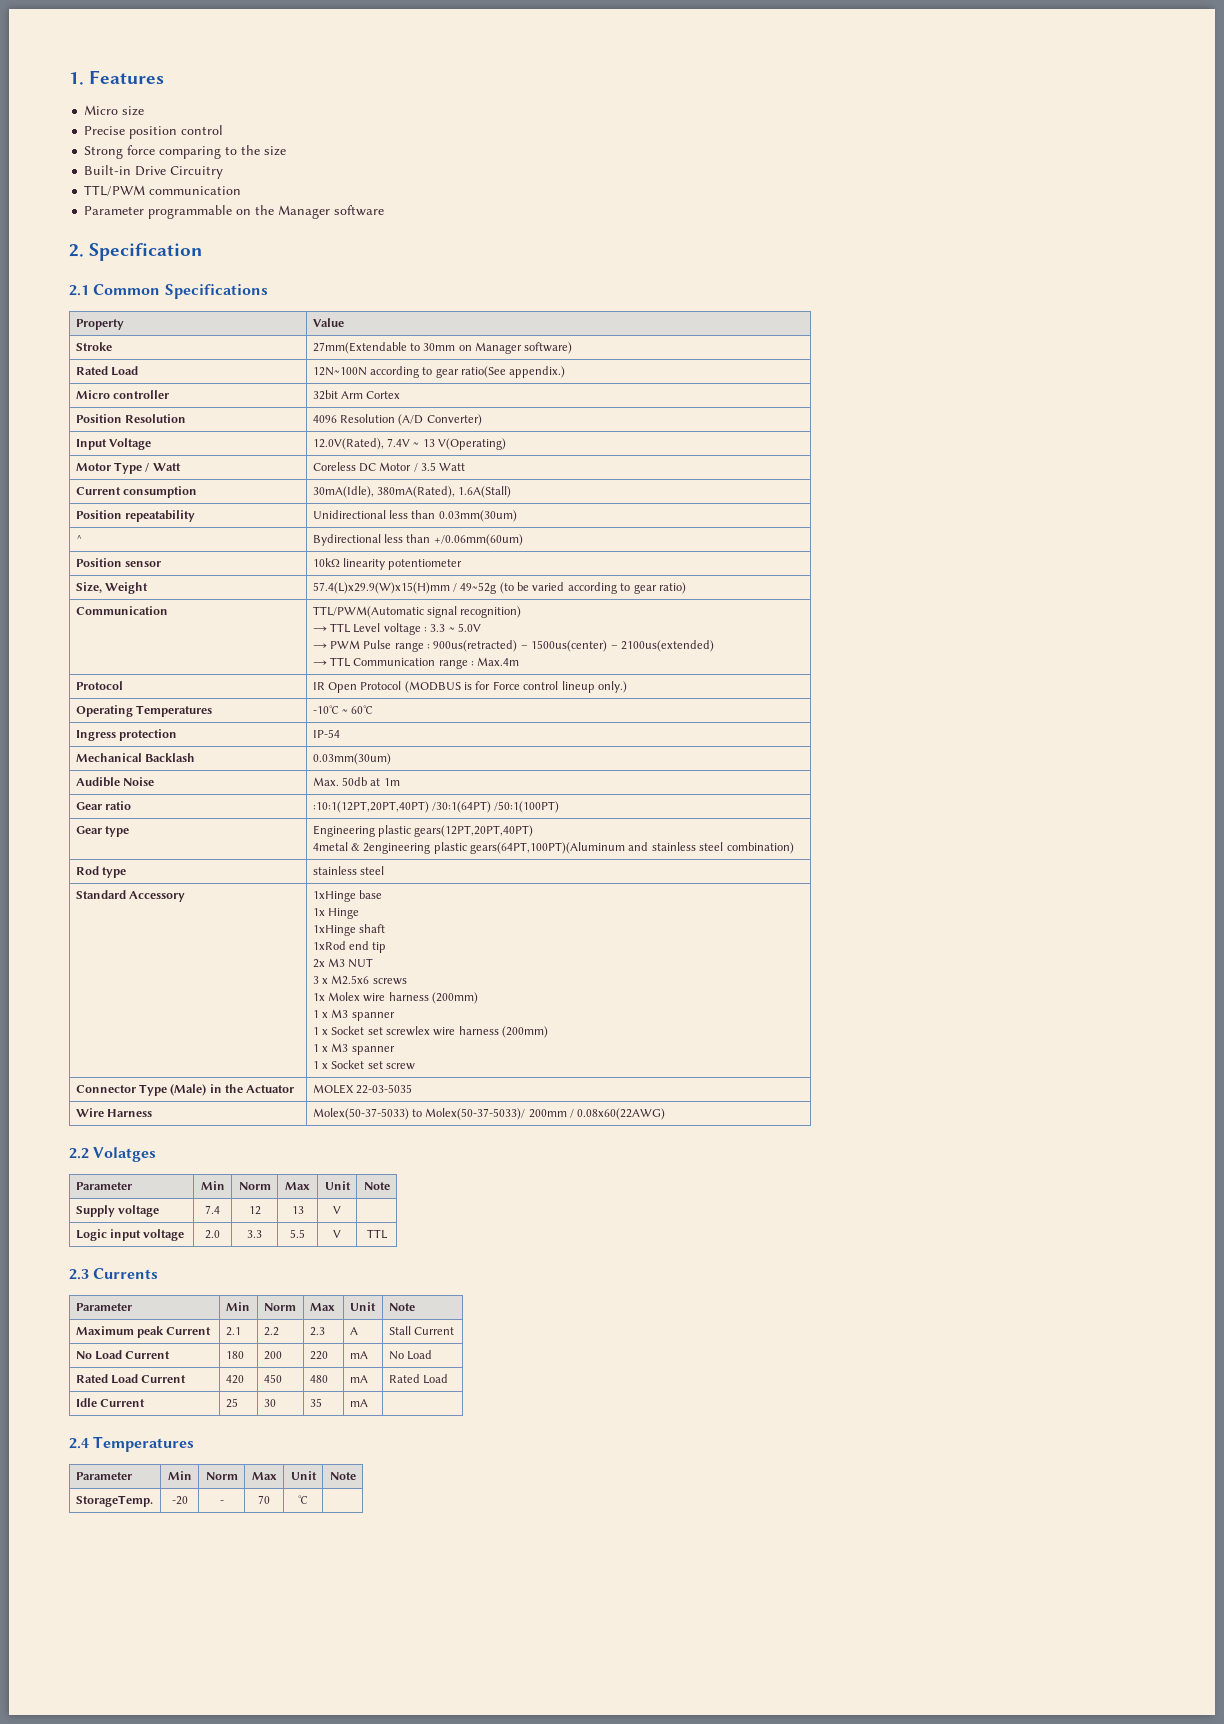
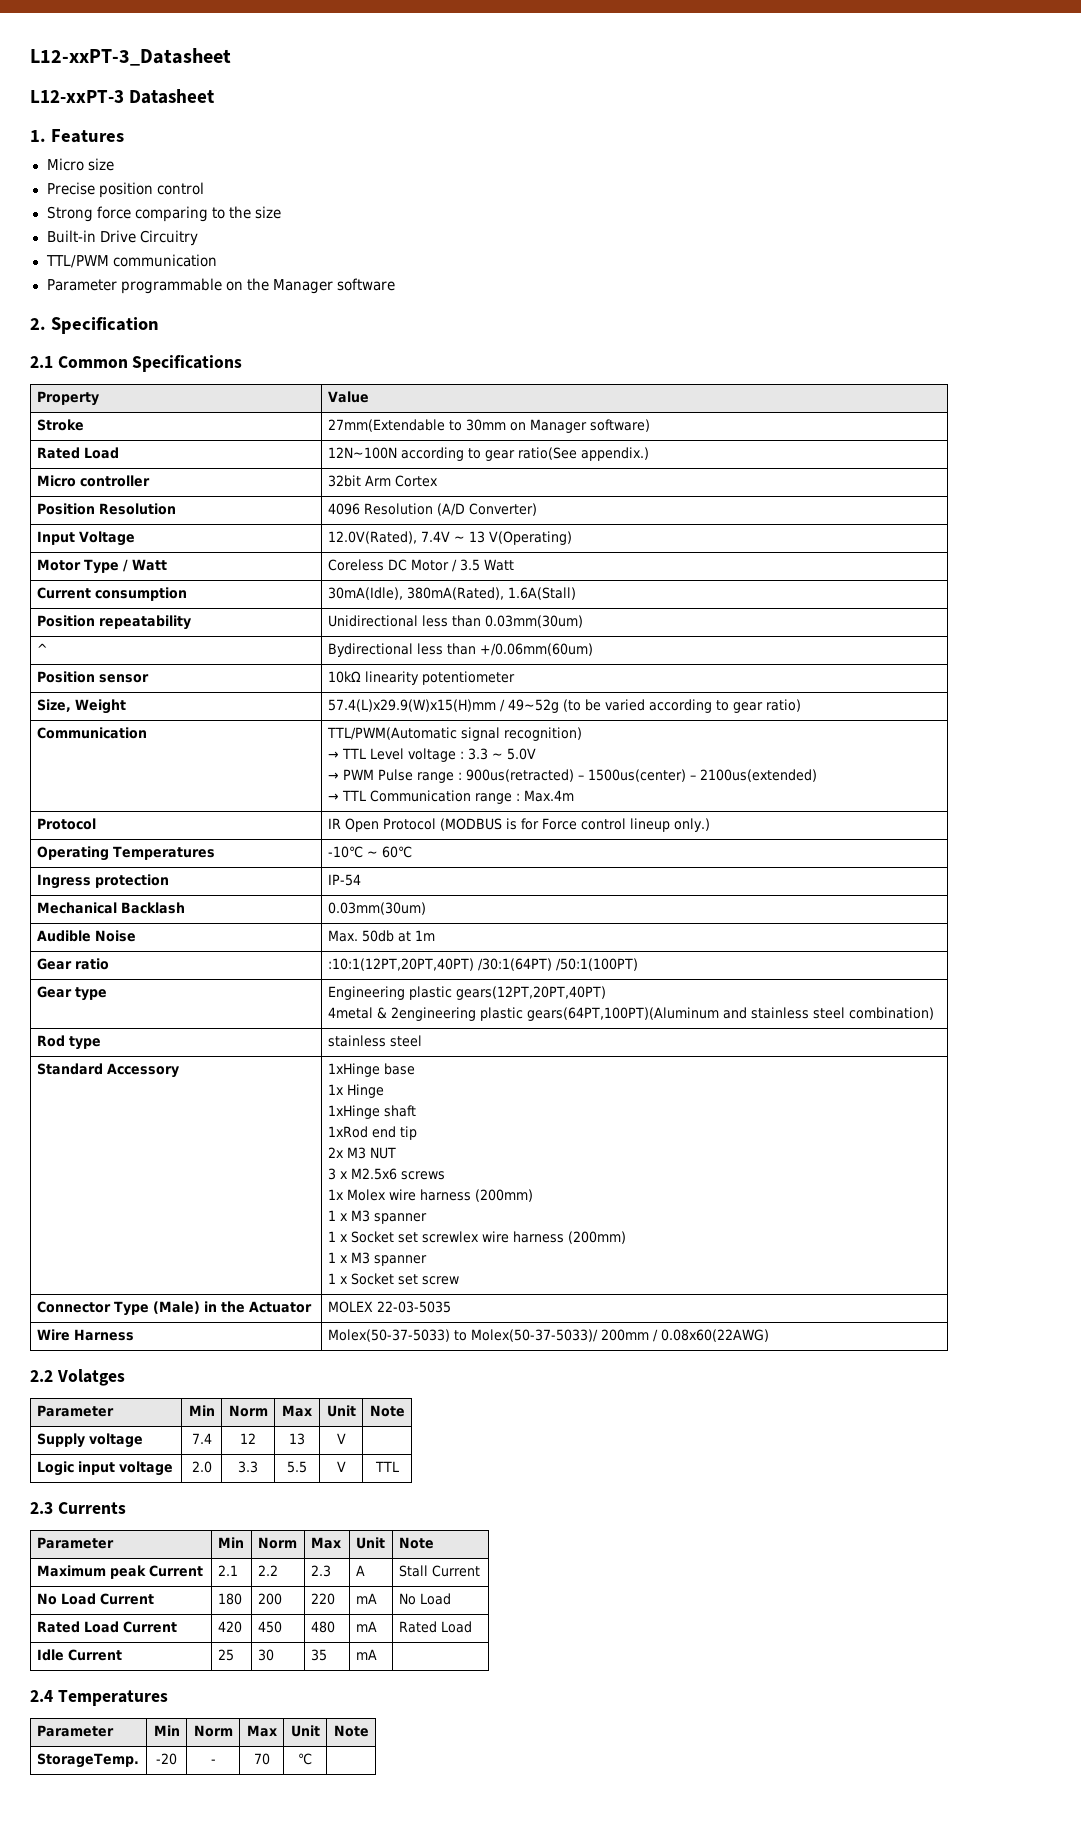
+ L12-xxPT-3_Datasheet
+ L12-xxPT-3 Datasheet

